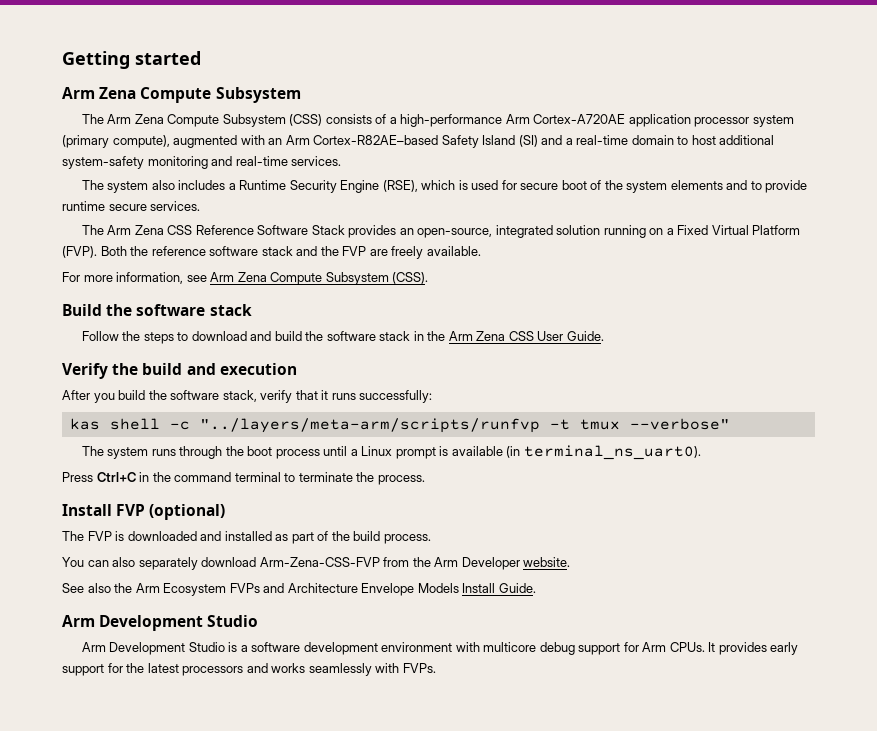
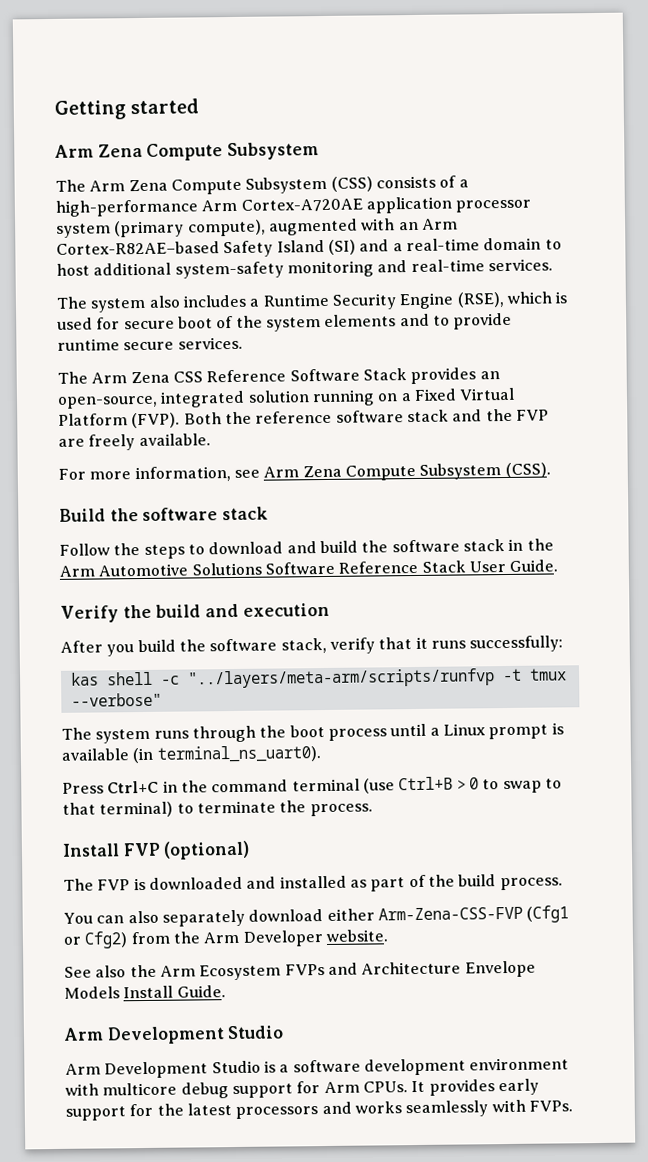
- Follow the steps to download and build the software stack in the Arm Zena CSS User Guide.
+ Follow the steps to download and build the software stack in the Arm Automotive Solutions Software Reference Stack User Guide.
- Press Ctrl+C in the command terminal to terminate the process.
+ Press Ctrl+C in the command terminal (use Ctrl+B > 0 to swap to that terminal) to terminate the process.
- You can also separately download Arm-Zena-CSS-FVP from the Arm Developer website.
+ You can also separately download either Arm-Zena-CSS-FVP (Cfg1 or Cfg2) from the Arm Developer website.

